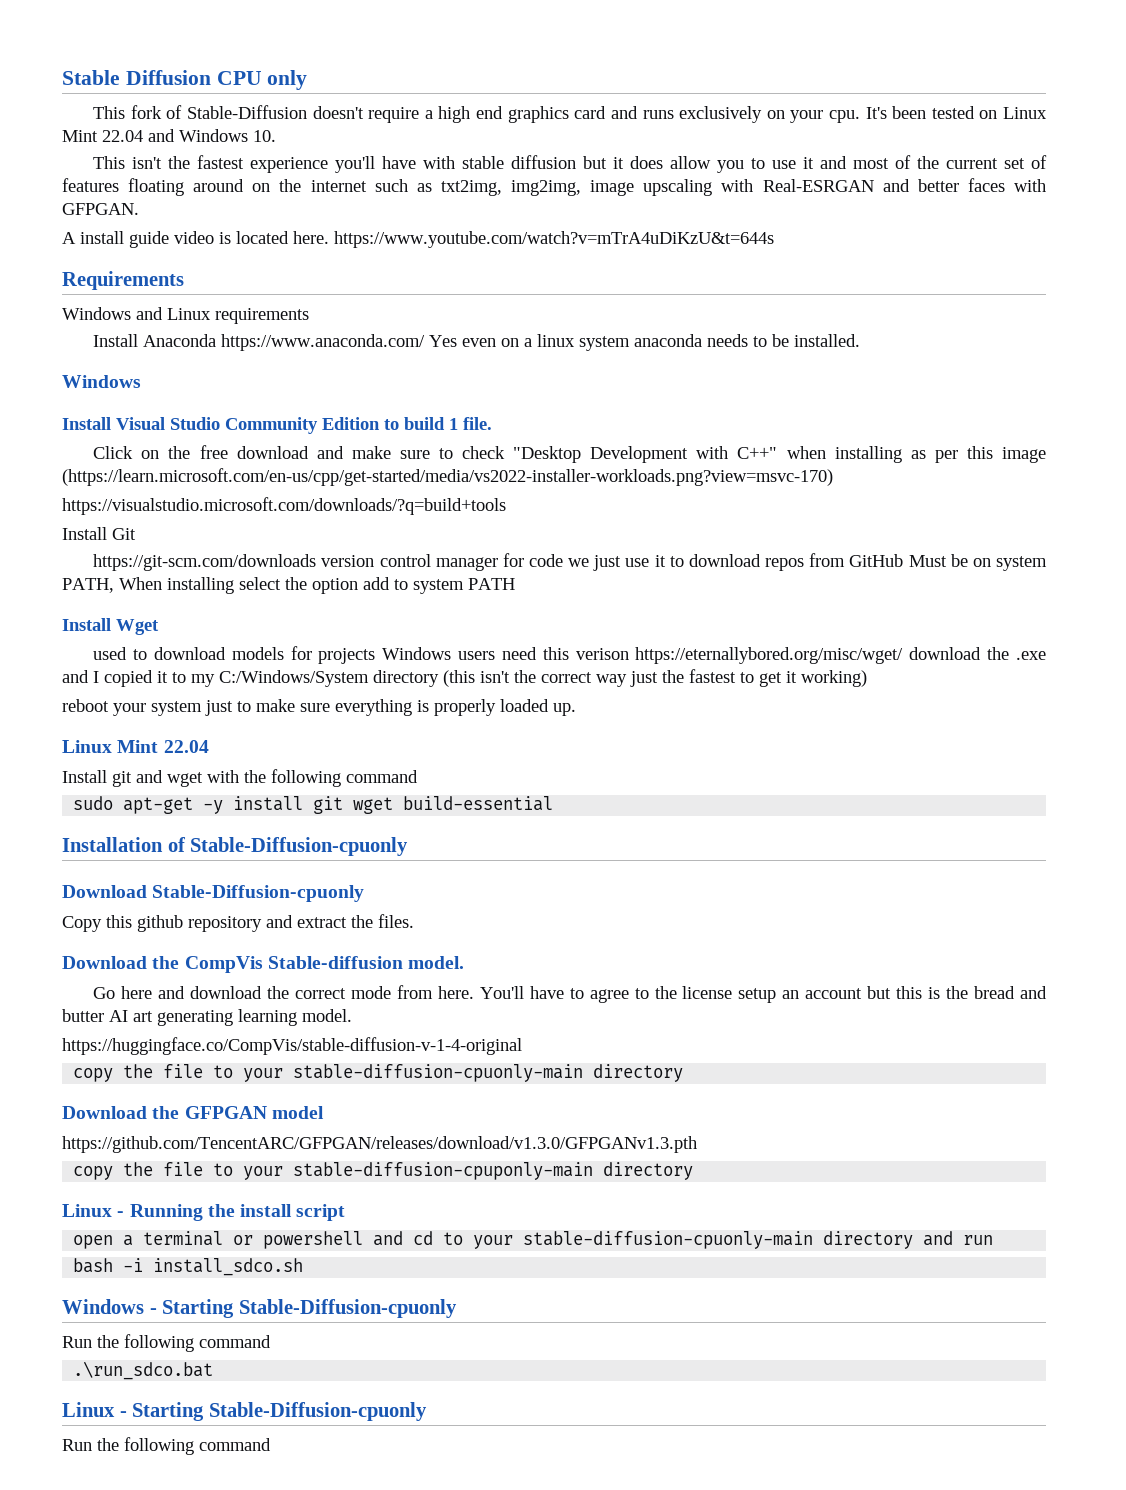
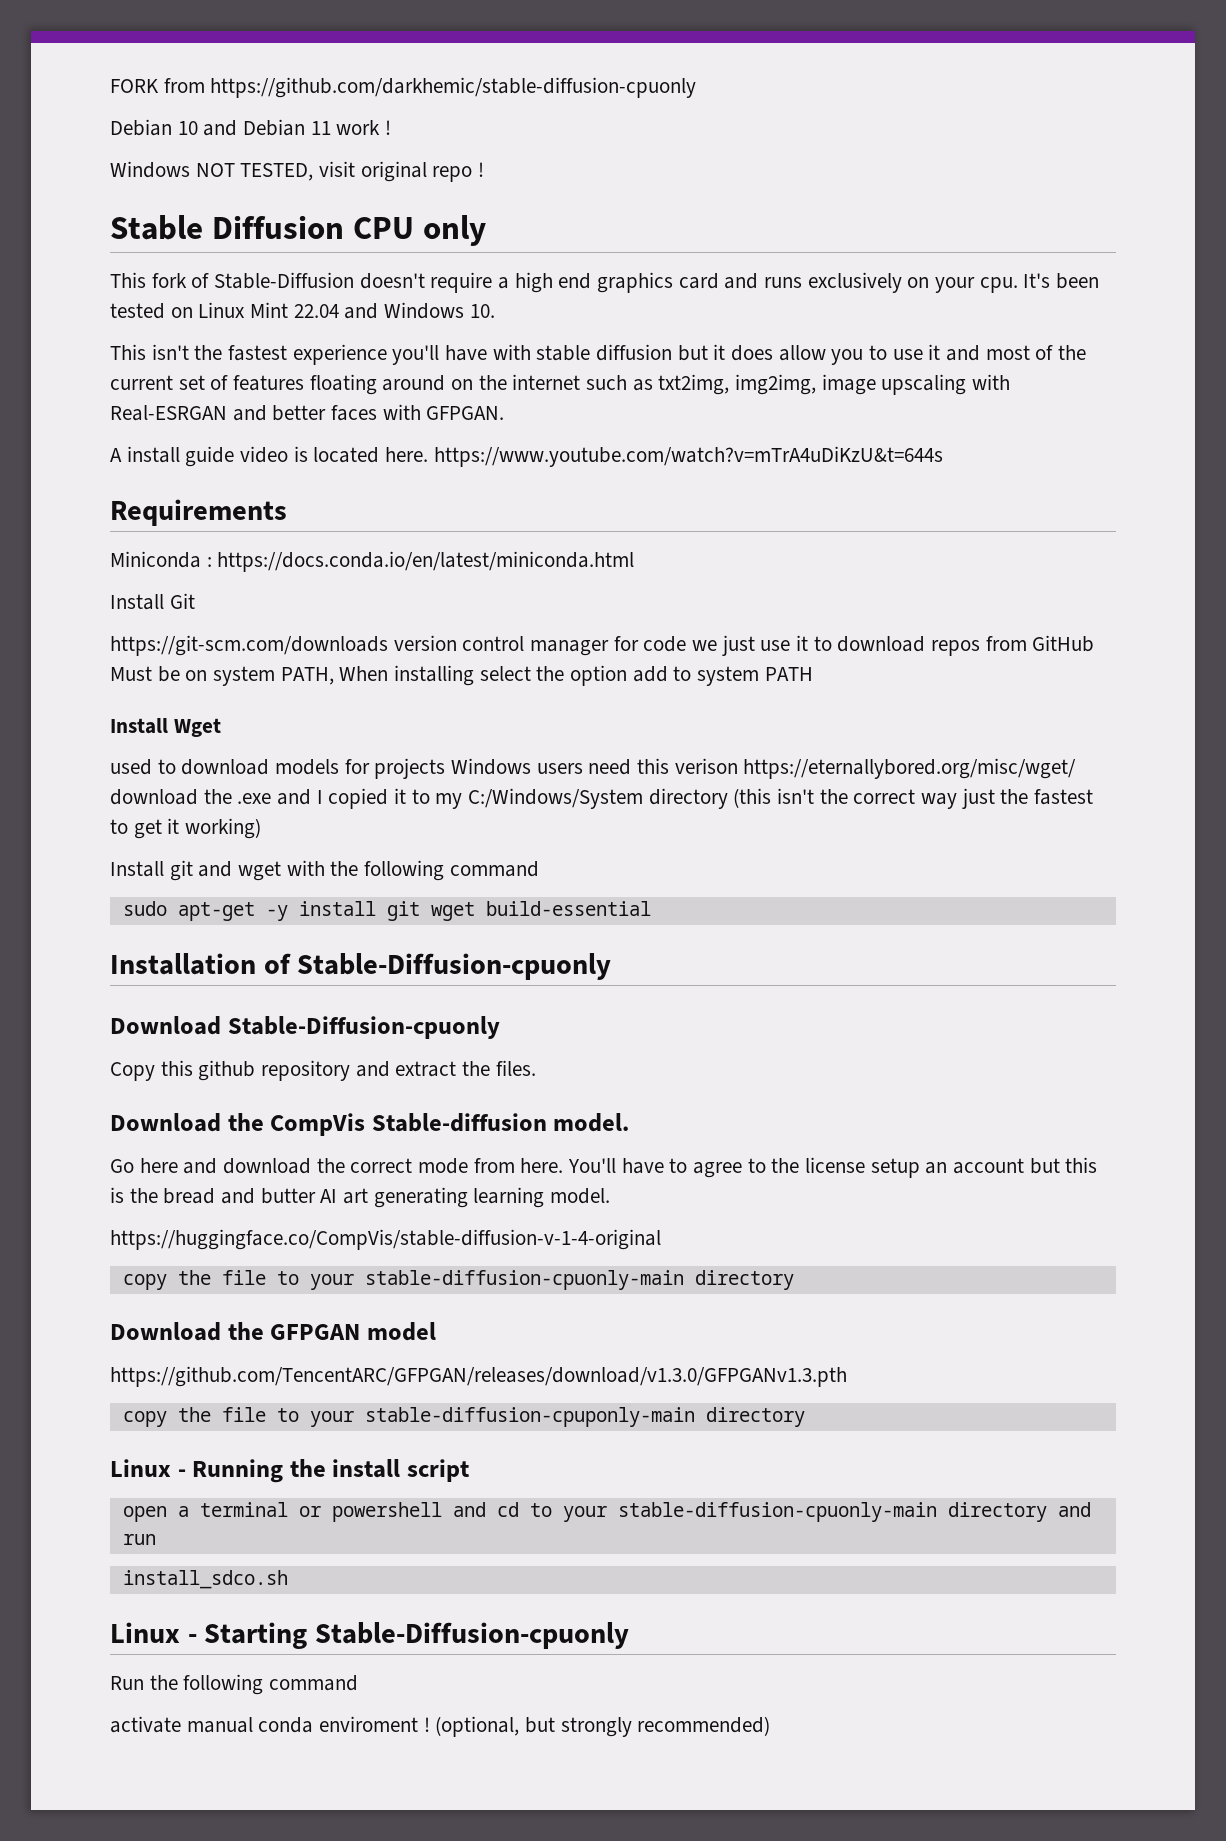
+ FORK from https://github.com/darkhemic/stable-diffusion-cpuonly
+ Debian 10 and Debian 11 work !
+ Windows NOT TESTED, visit original repo !
- Windows and Linux requirements
- Install Anaconda https://www.anaconda.com/ Yes even on a linux system anaconda needs to be installed.
- Windows
- Install Visual Studio Community Edition to build 1 file.
- Click on the free download and make sure to check "Desktop Development with C++" when installing as per this image (https://learn.microsoft.com/en-us/cpp/get-started/media/vs2022-installer-workloads.png?view=msvc-170)
- https://visualstudio.microsoft.com/downloads/?q=build+tools
+ Miniconda : https://docs.conda.io/en/latest/miniconda.html
- reboot your system just to make sure everything is properly loaded up.
- Linux Mint 22.04
- bash -i install_sdco.sh
+ install_sdco.sh
- Windows - Starting Stable-Diffusion-cpuonly
- Run the following command
- .\run_sdco.bat
+ activate manual conda enviroment ! (optional, but strongly recommended)

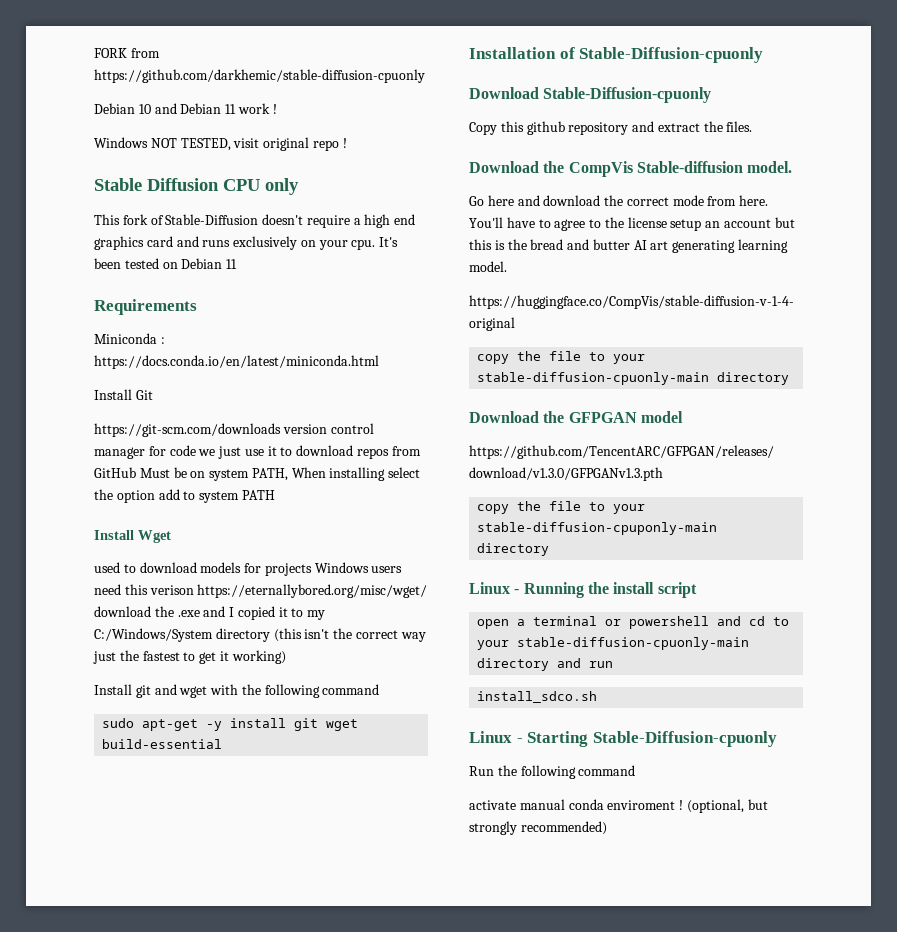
- It's been tested on Linux Mint 22.04 and Windows 10.
- This isn't the fastest experience you'll have with stable diffusion but it does allow you to use it and most of the current set of features floating around on the internet such as txt2img, img2img, image upscaling with Real-ESRGAN and better faces with GFPGAN.
- A install guide video is located here. https://www.youtube.com/watch?v=mTrA4uDiKzU&t=644s
+ It's been tested on Debian 11

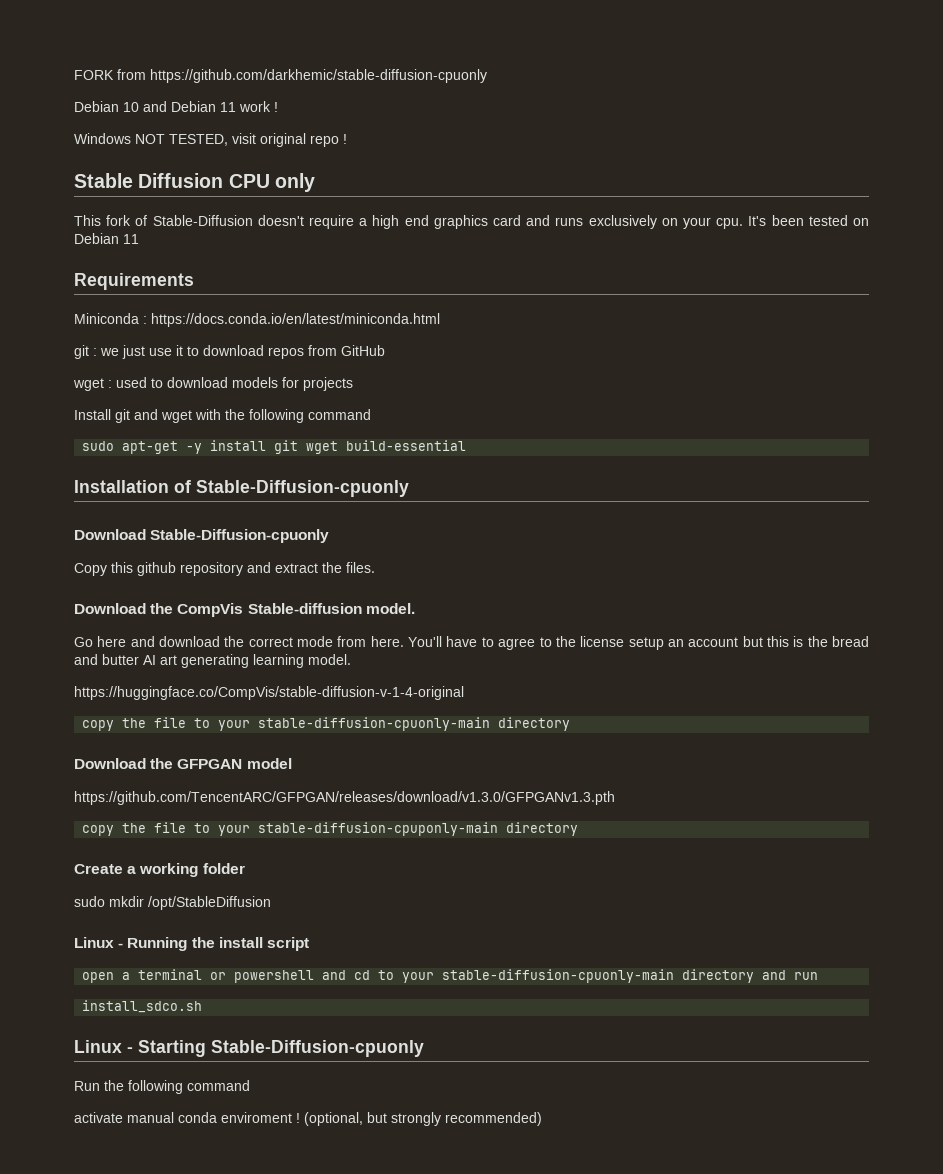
- Install Git
- https://git-scm.com/downloads version control manager for code we just use it to download repos from GitHub Must be on system PATH, When installing select the option add to system PATH
- Install Wget
- used to download models for projects Windows users need this verison https://eternallybored.org/misc/wget/ download the .exe and I copied it to my C:/Windows/System directory (this isn't the correct way just the fastest to get it working)
+ git : we just use it to download repos from GitHub
+ wget : used to download models for projects
+ Create a working folder
+ sudo mkdir /opt/StableDiffusion

